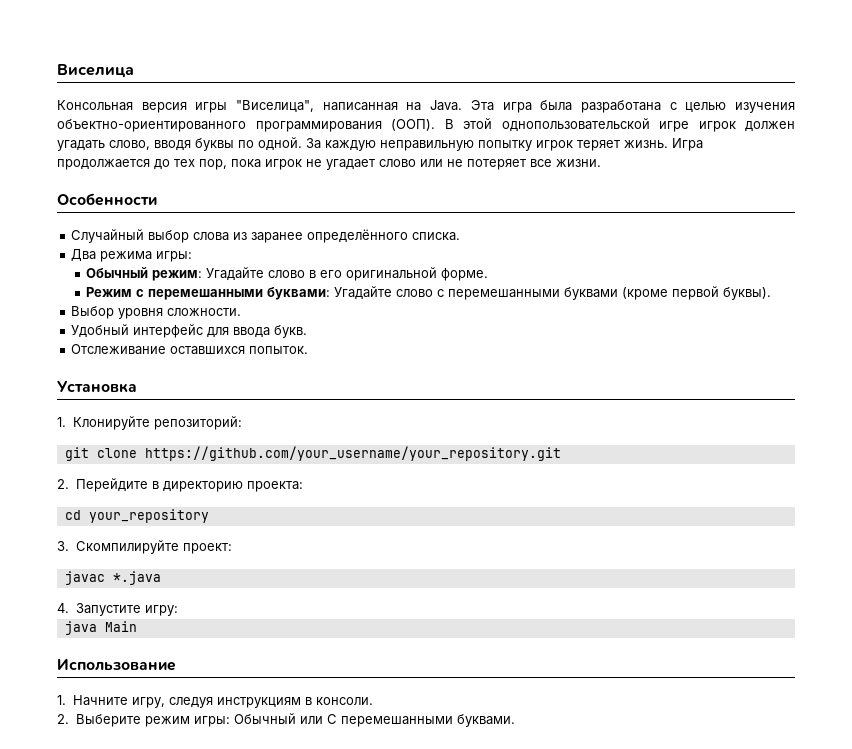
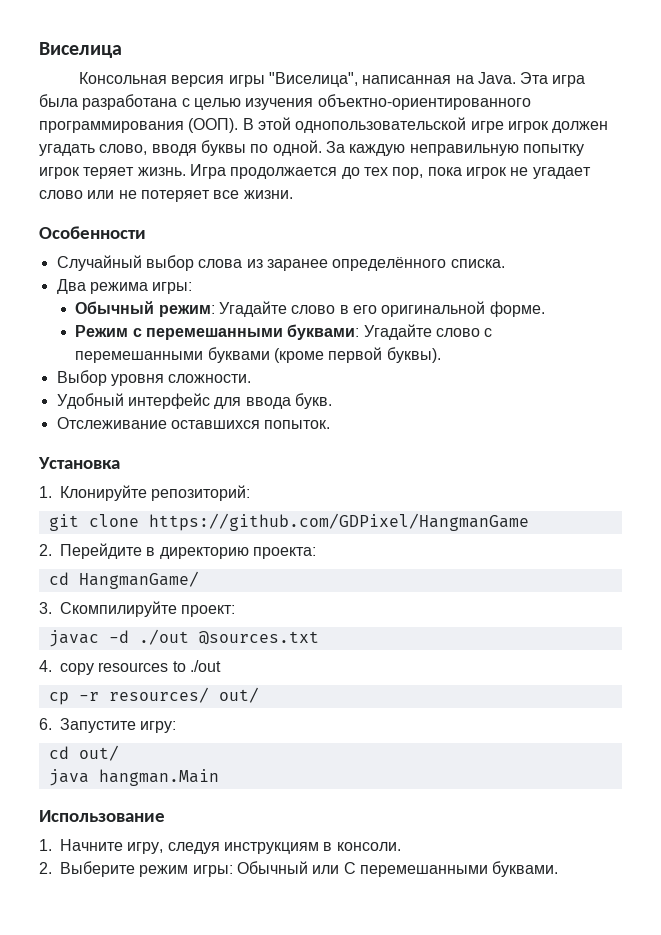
- git clone https://github.com/your_username/your_repository.git
+ git clone https://github.com/GDPixel/HangmanGame
- cd your_repository
+ cd HangmanGame/
- javac *.java
- 4. Запустите игру:
+ javac -d ./out @sources.txt
+ 4. copy resources to ./out
+ cp -r resources/ out/
+ 6. Запустите игру:
+ cd out/
- java Main
+ java hangman.Main

